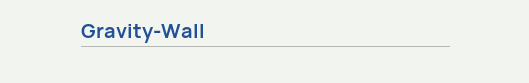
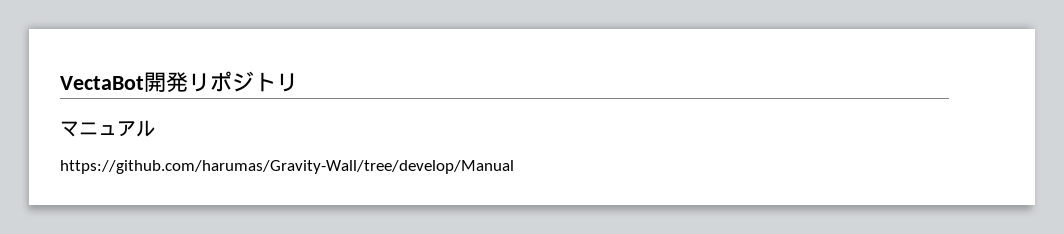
- Gravity-Wall
+ VectaBot開発リポジトリ
+ マニュアル
+ https://github.com/harumas/Gravity-Wall/tree/develop/Manual

